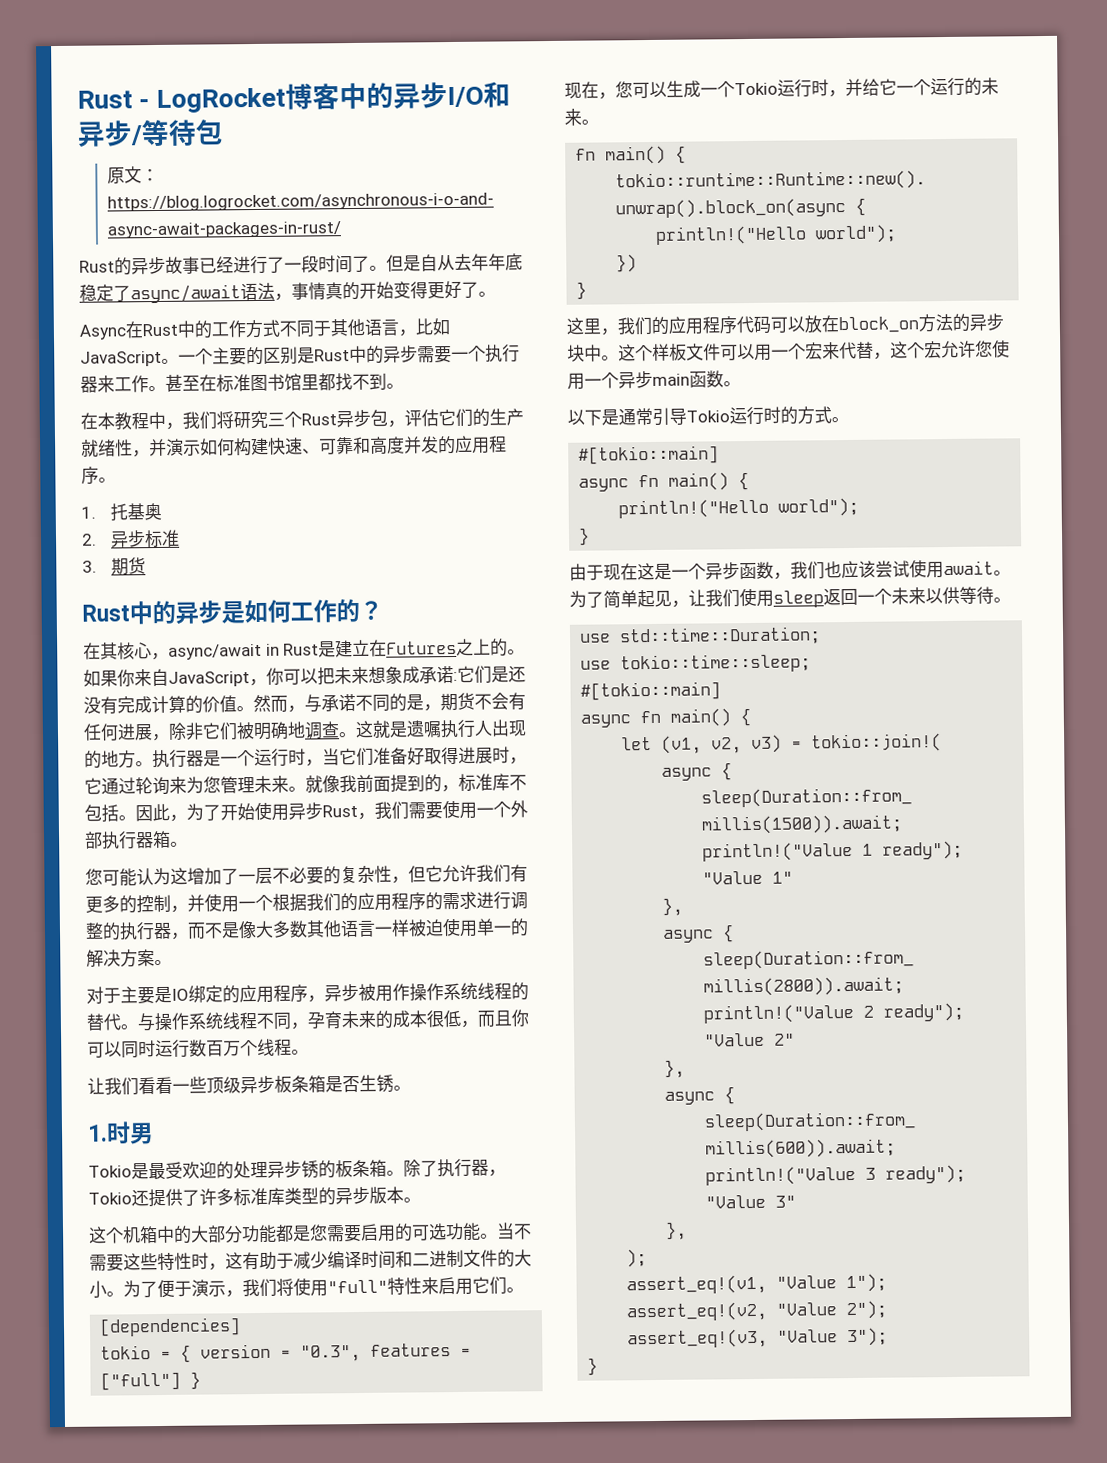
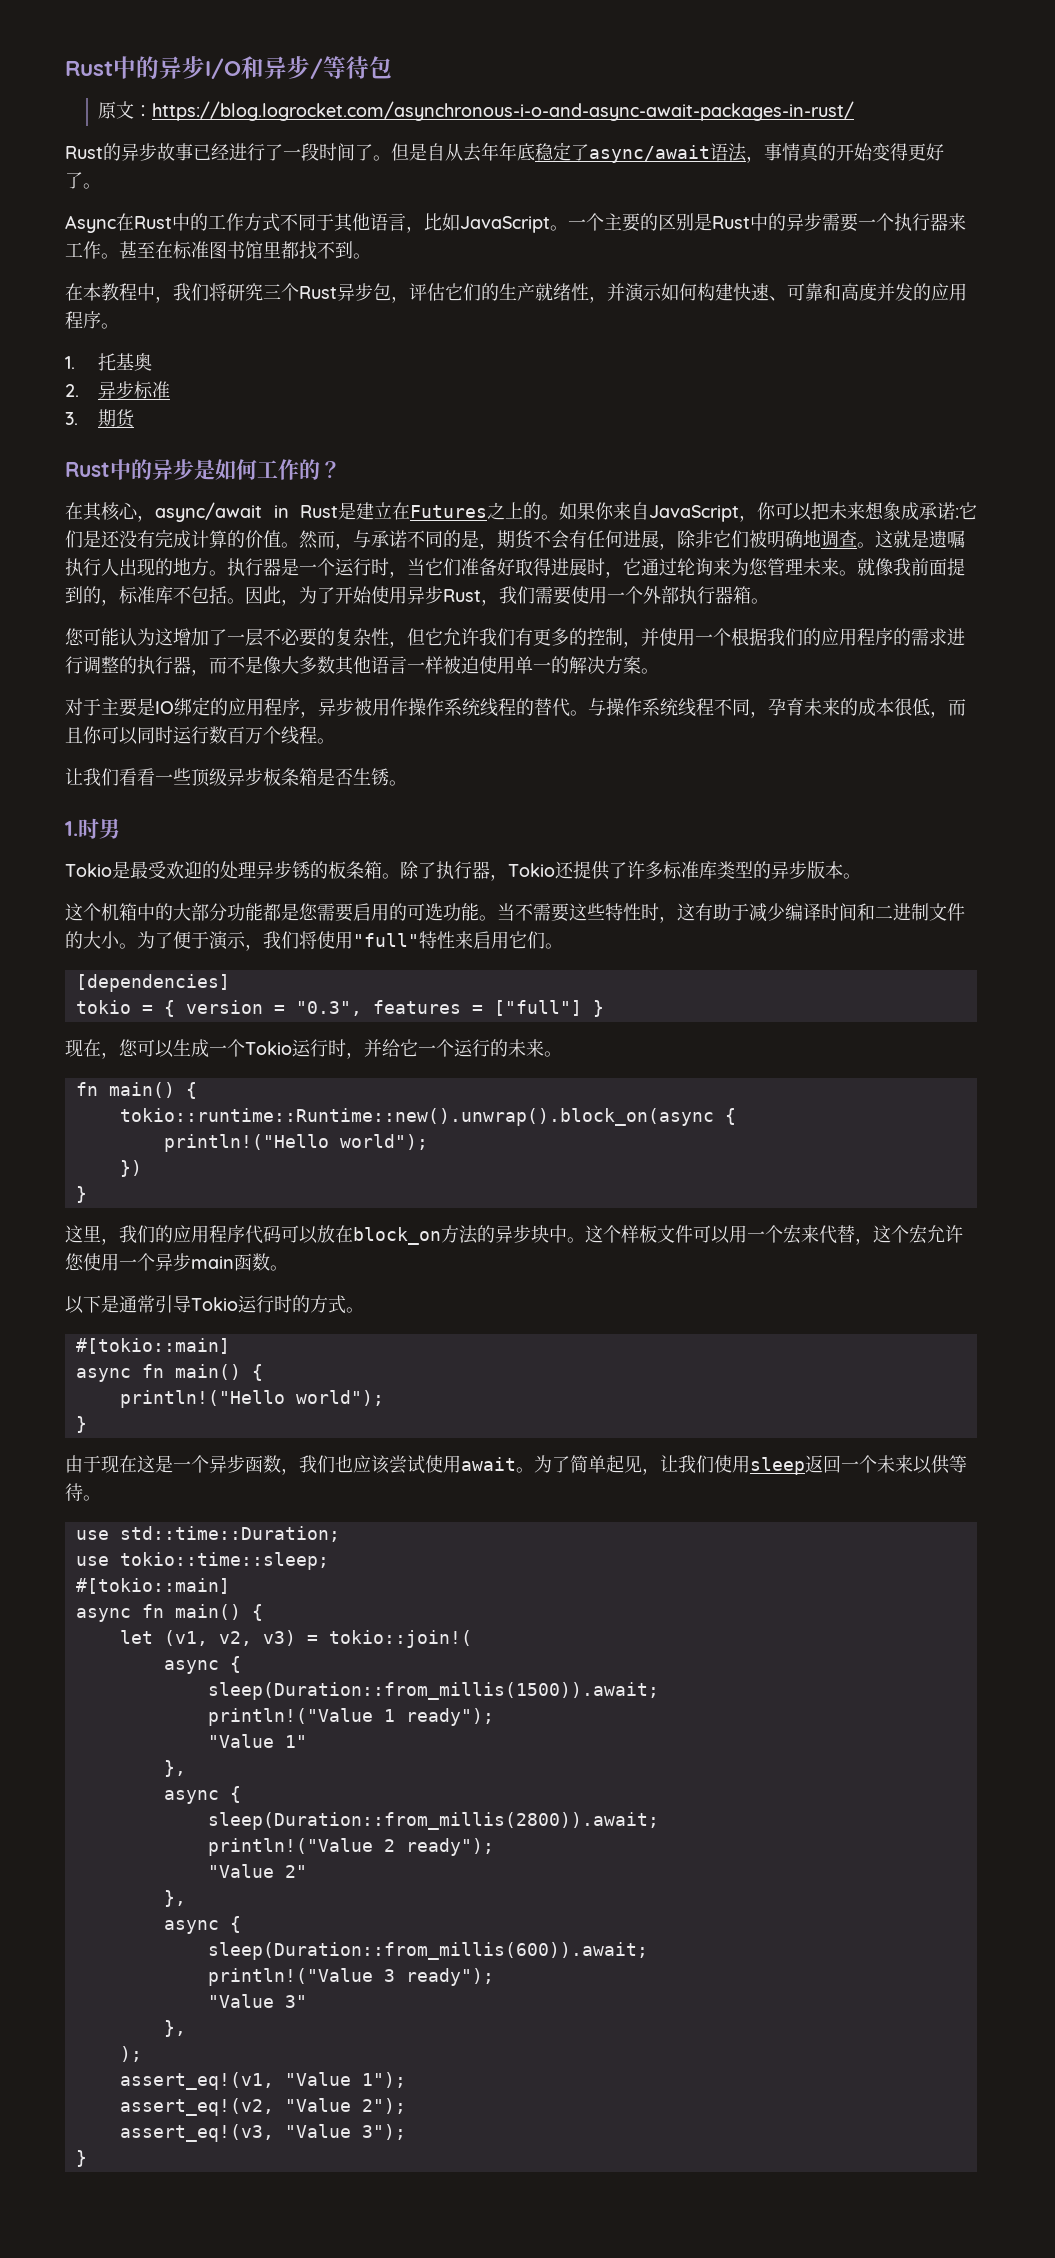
- Rust - LogRocket博客中的异步I/O和异步/等待包
+ Rust中的异步I/O和异步/等待包

